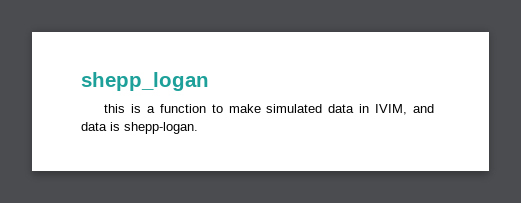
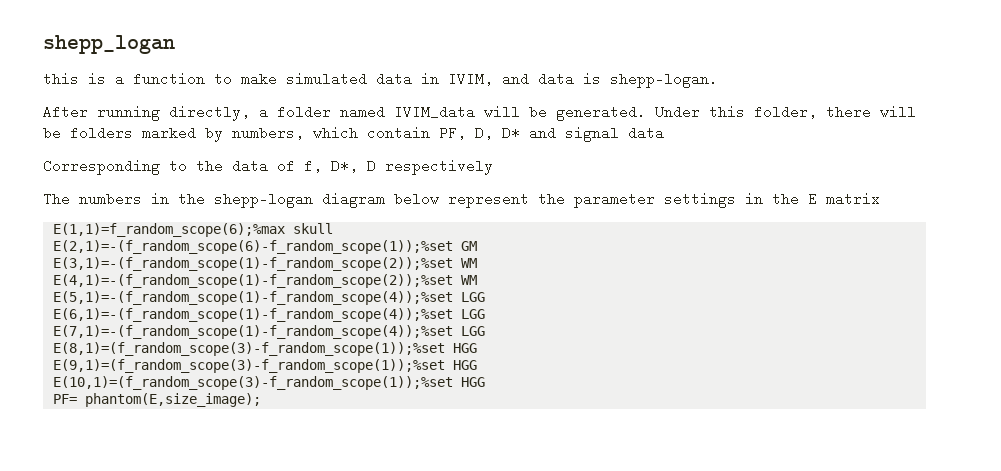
+ After running directly, a folder named IVIM_data will be generated. Under this folder, there will be folders marked by numbers, which contain PF, D, D* and signal data
+ Corresponding to the data of f, D*, D respectively
+ The numbers in the shepp-logan diagram below represent the parameter settings in the E matrix
+ E(1,1)=f_random_scope(6);%max skull
+ E(2,1)=-(f_random_scope(6)-f_random_scope(1));%set GM
+ E(3,1)=-(f_random_scope(1)-f_random_scope(2));%set WM
+ E(4,1)=-(f_random_scope(1)-f_random_scope(2));%set WM
+ E(5,1)=-(f_random_scope(1)-f_random_scope(4));%set LGG
+ E(6,1)=-(f_random_scope(1)-f_random_scope(4));%set LGG
+ E(7,1)=-(f_random_scope(1)-f_random_scope(4));%set LGG
+ E(8,1)=(f_random_scope(3)-f_random_scope(1));%set HGG
+ E(9,1)=(f_random_scope(3)-f_random_scope(1));%set HGG
+ E(10,1)=(f_random_scope(3)-f_random_scope(1));%set HGG
+ PF= phantom(E,size_image);

